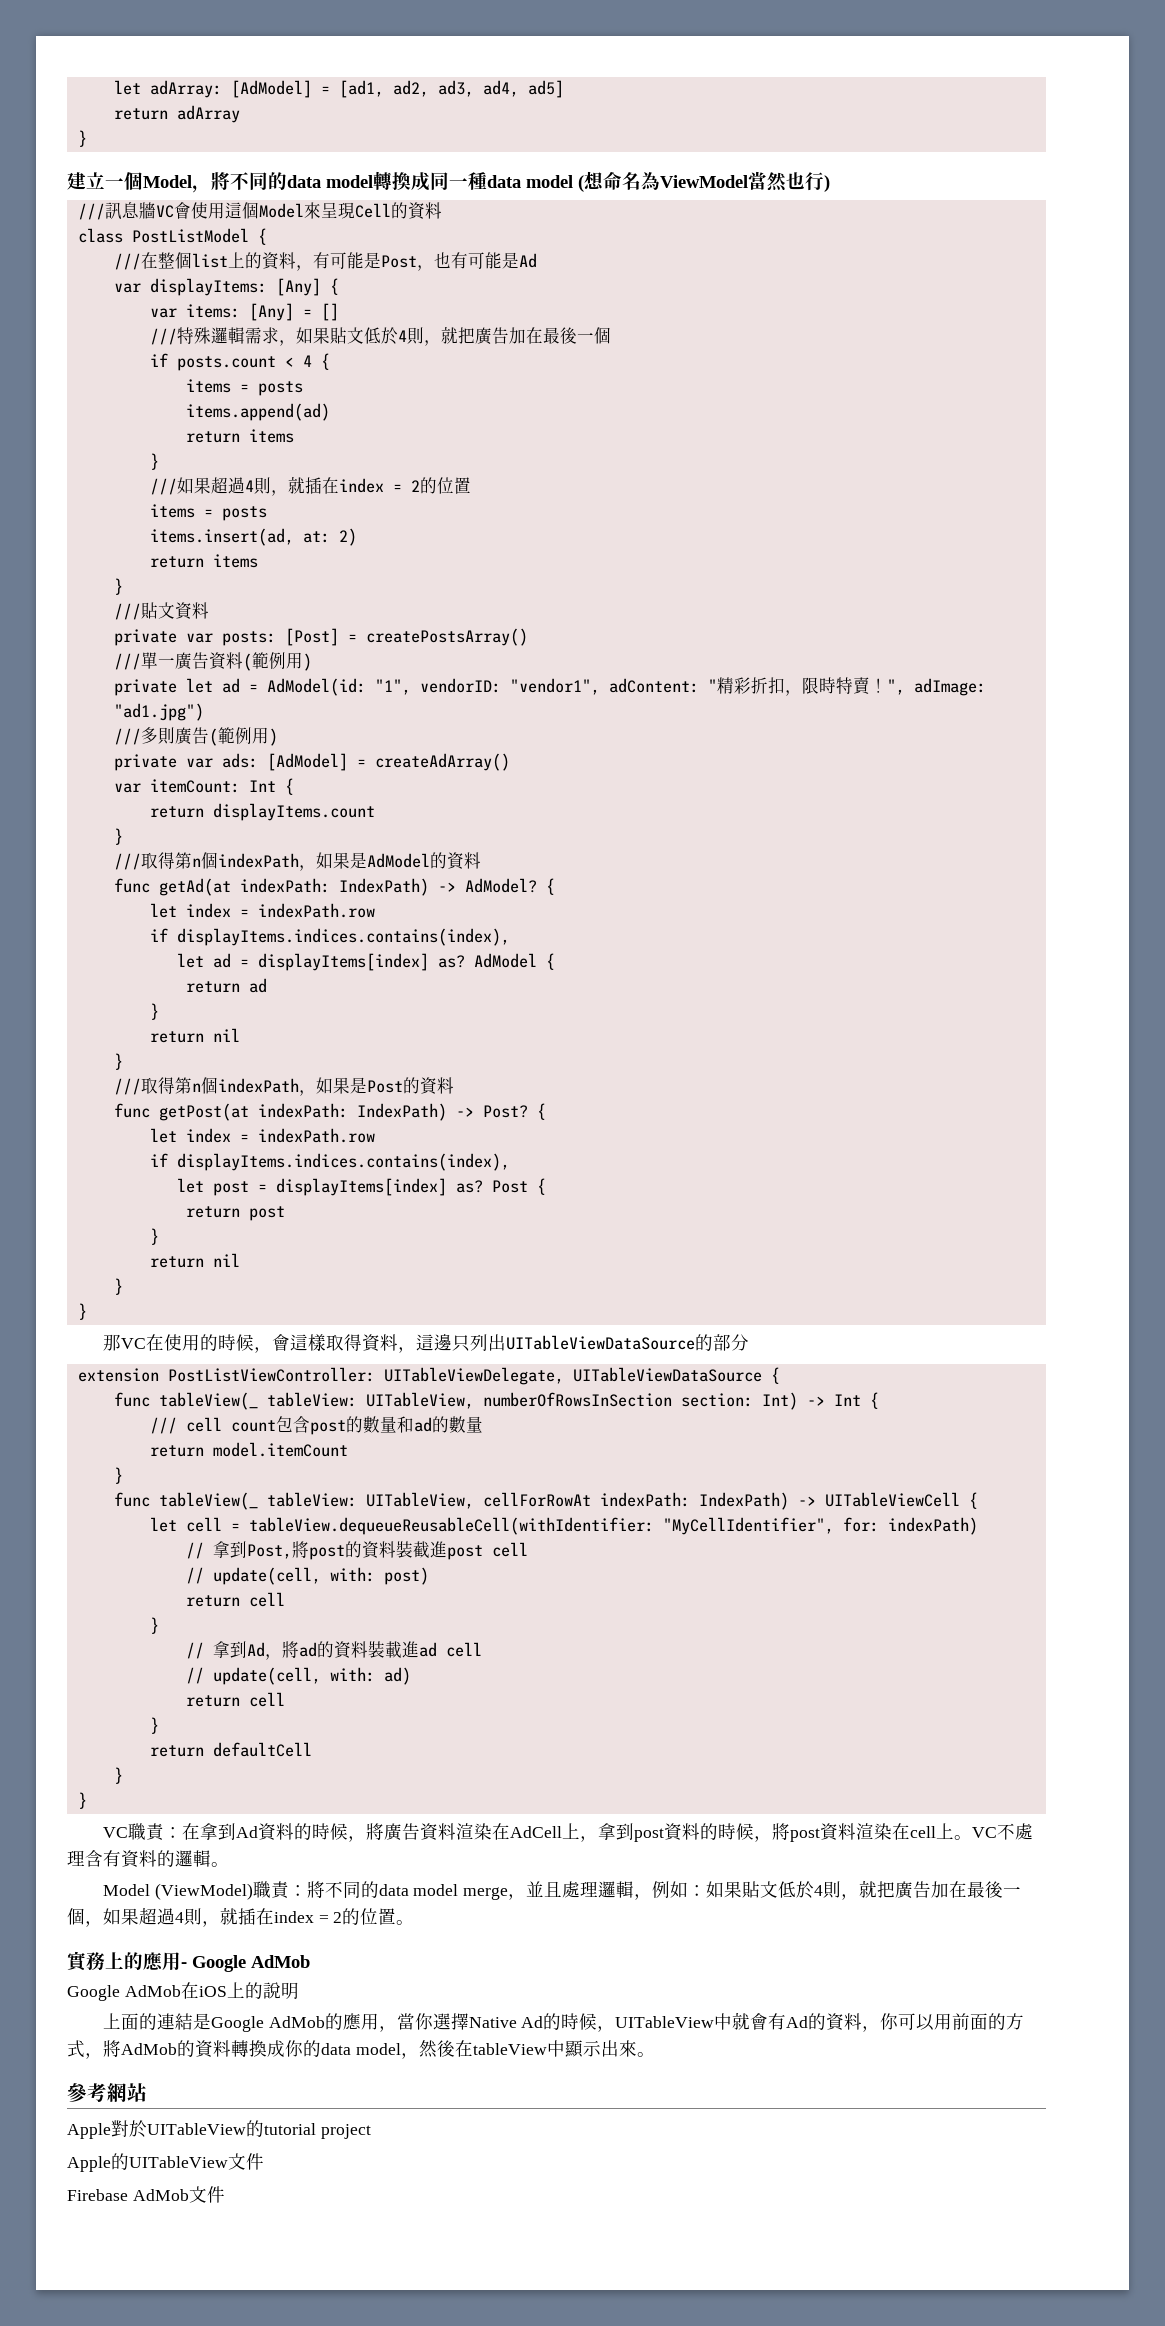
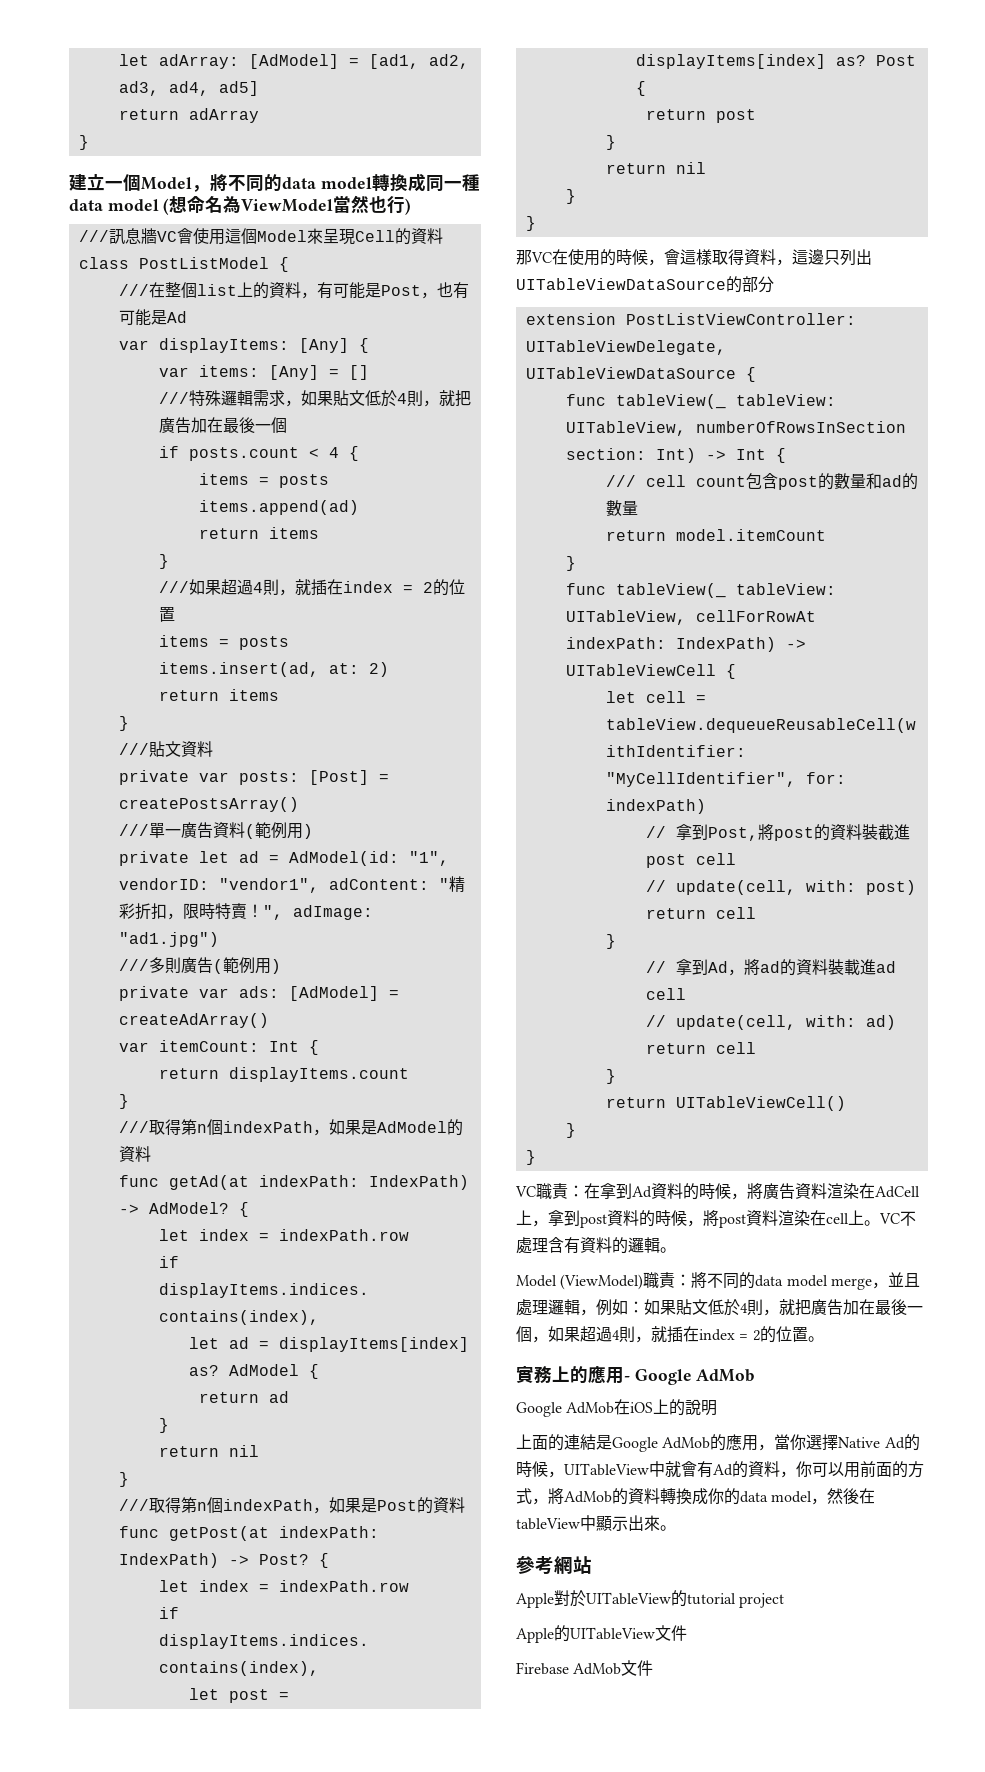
- return defaultCell
+ return UITableViewCell()

